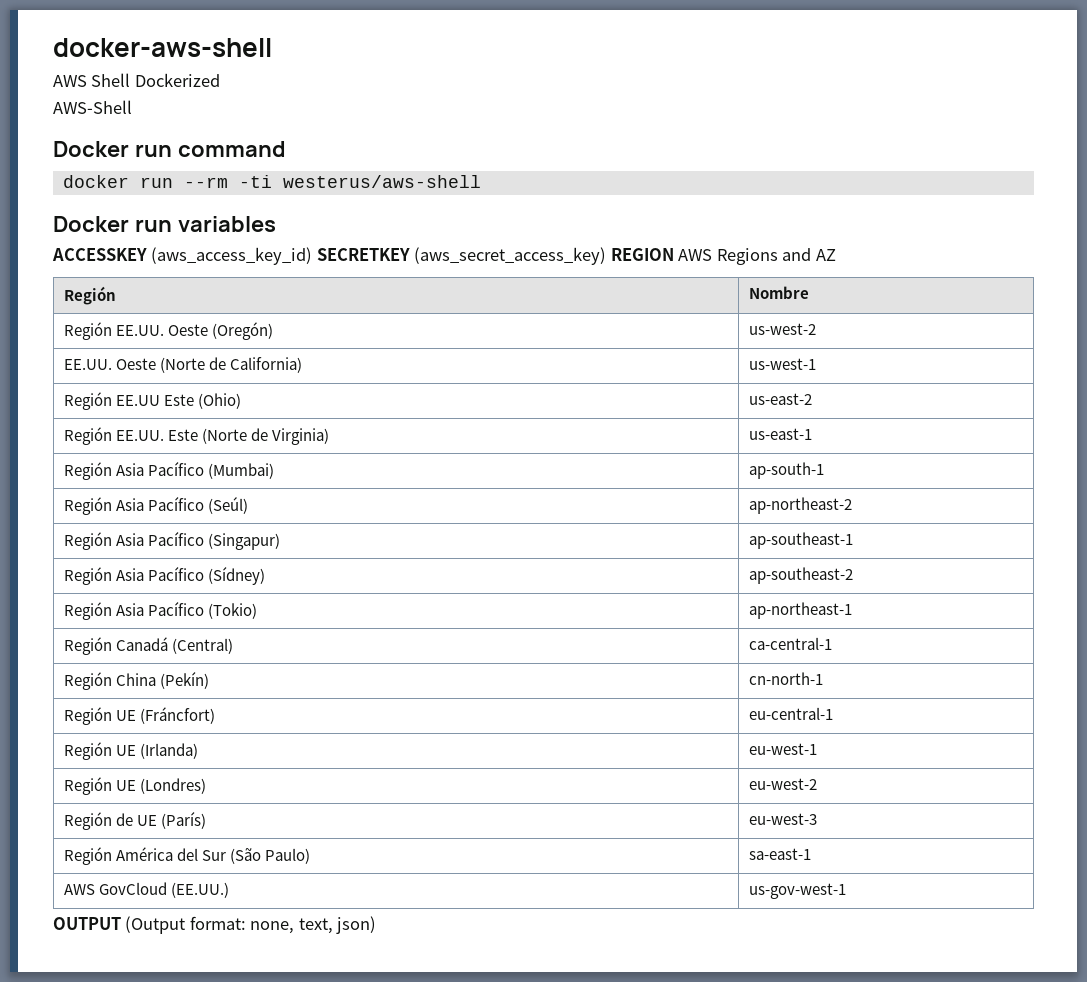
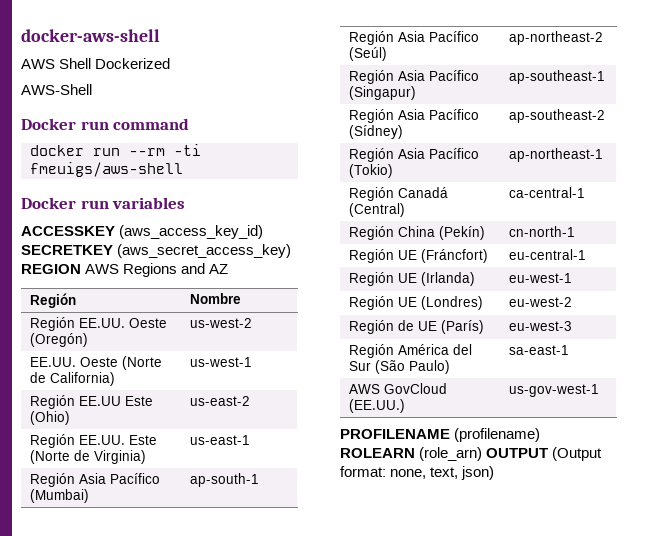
- docker run --rm -ti westerus/aws-shell
+ docker run --rm -ti fmeuigs/aws-shell
- OUTPUT (Output format: none, text, json)
+ PROFILENAME (profilename) ROLEARN (role_arn) OUTPUT (Output format: none, text, json)

